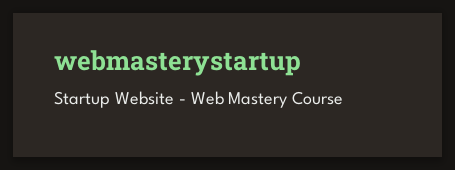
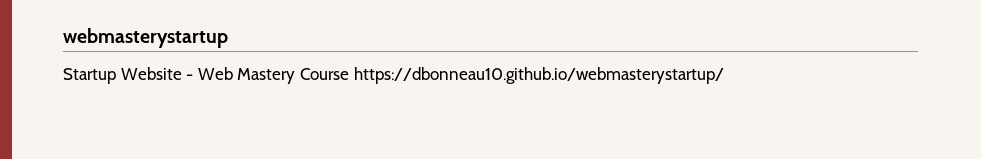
- Startup Website - Web Mastery Course
+ Startup Website - Web Mastery Course https://dbonneau10.github.io/webmasterystartup/

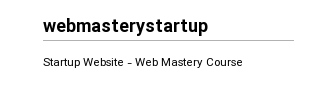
- Startup Website - Web Mastery Course https://dbonneau10.github.io/webmasterystartup/
+ Startup Website - Web Mastery Course

